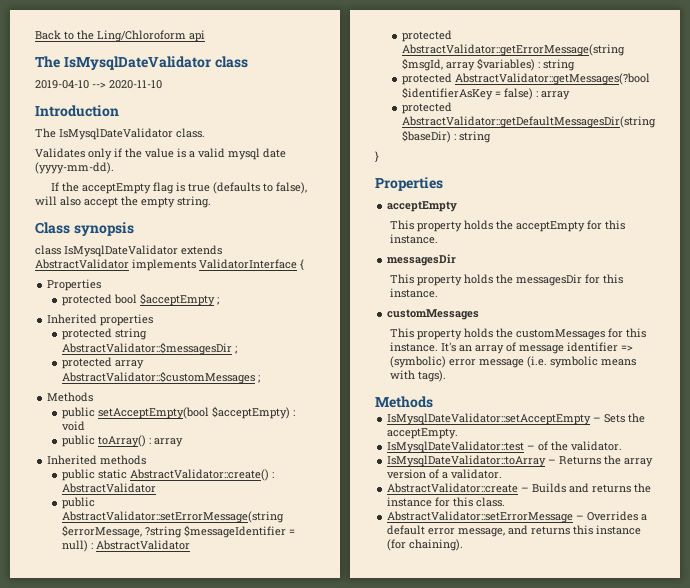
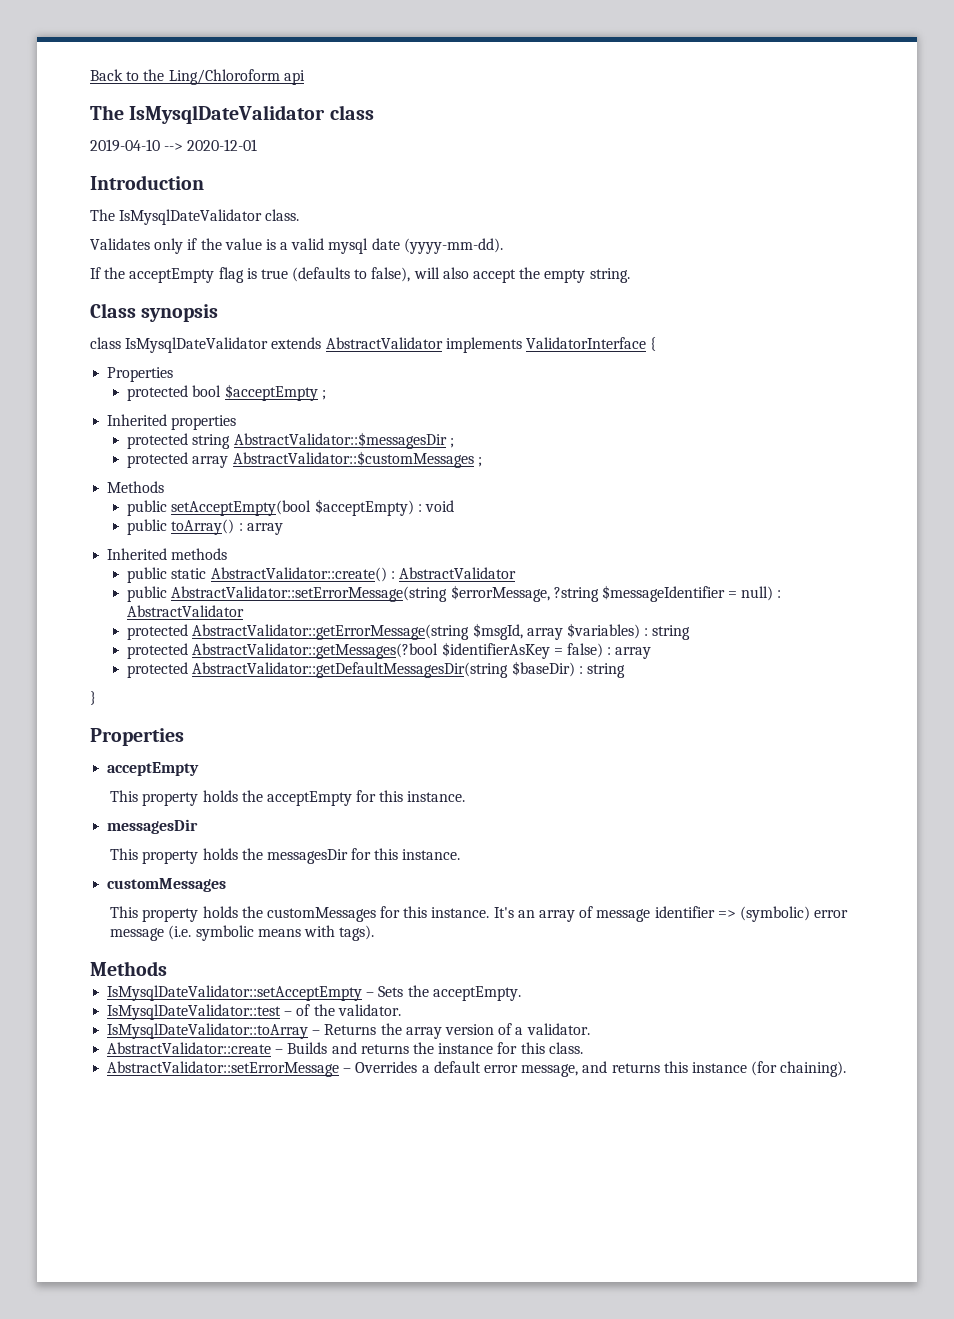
- 2019-04-10 --> 2020-11-10
+ 2019-04-10 --> 2020-12-01

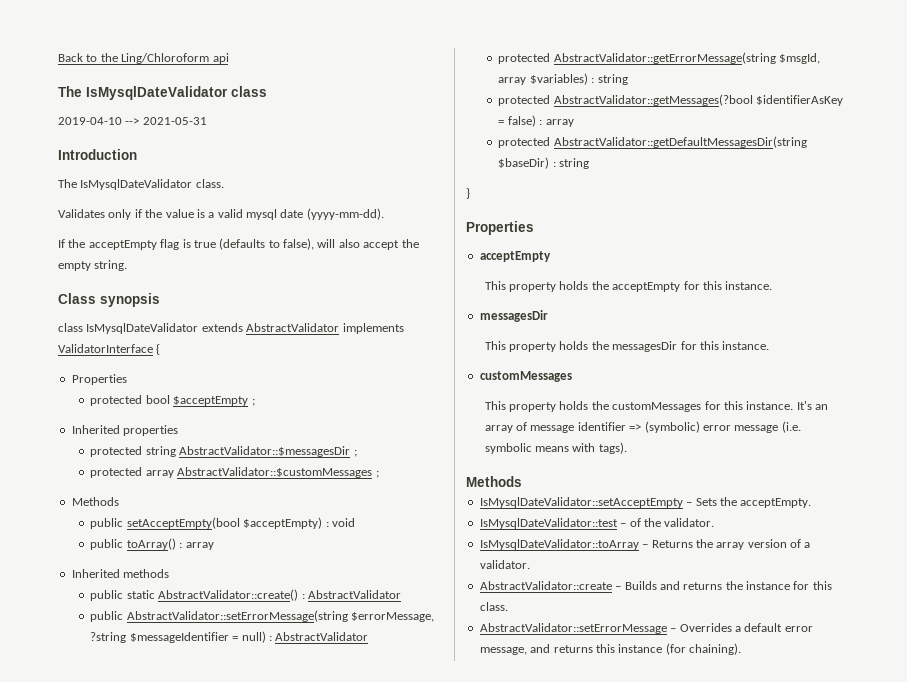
- 2019-04-10 --> 2020-12-01
+ 2019-04-10 --> 2021-05-31

